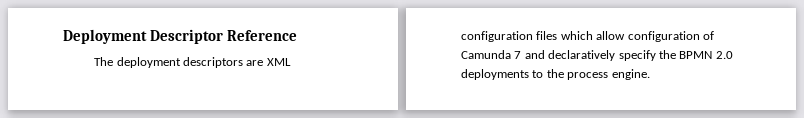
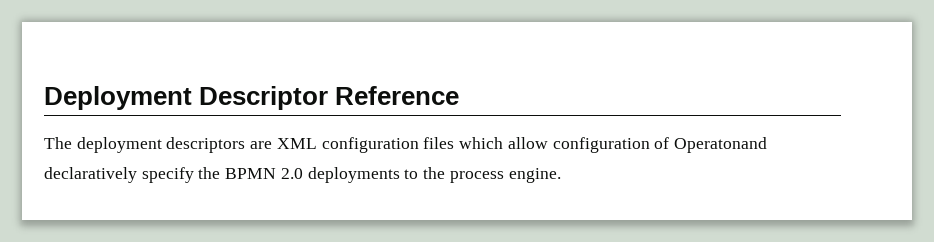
- The deployment descriptors are XML configuration files which allow configuration of Camunda 7 and declaratively specify the BPMN 2.0 deployments to the process engine.
+ The deployment descriptors are XML configuration files which allow configuration of Operatonand declaratively specify the BPMN 2.0 deployments to the process engine.

